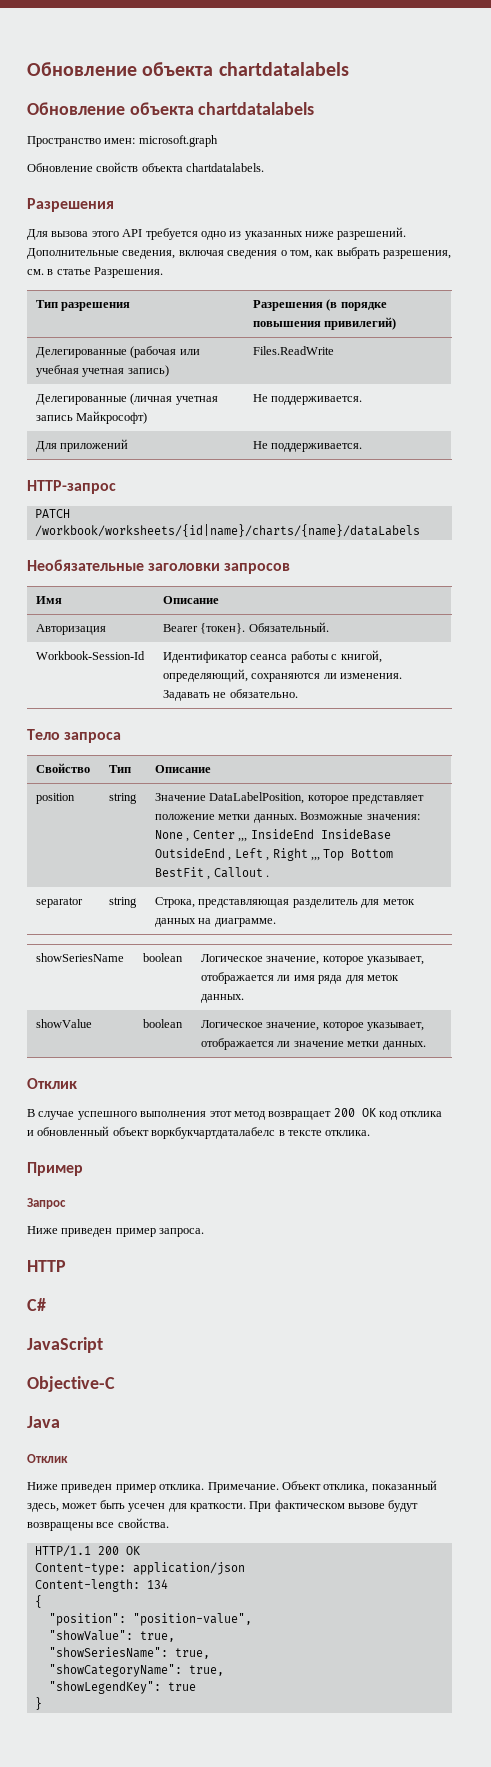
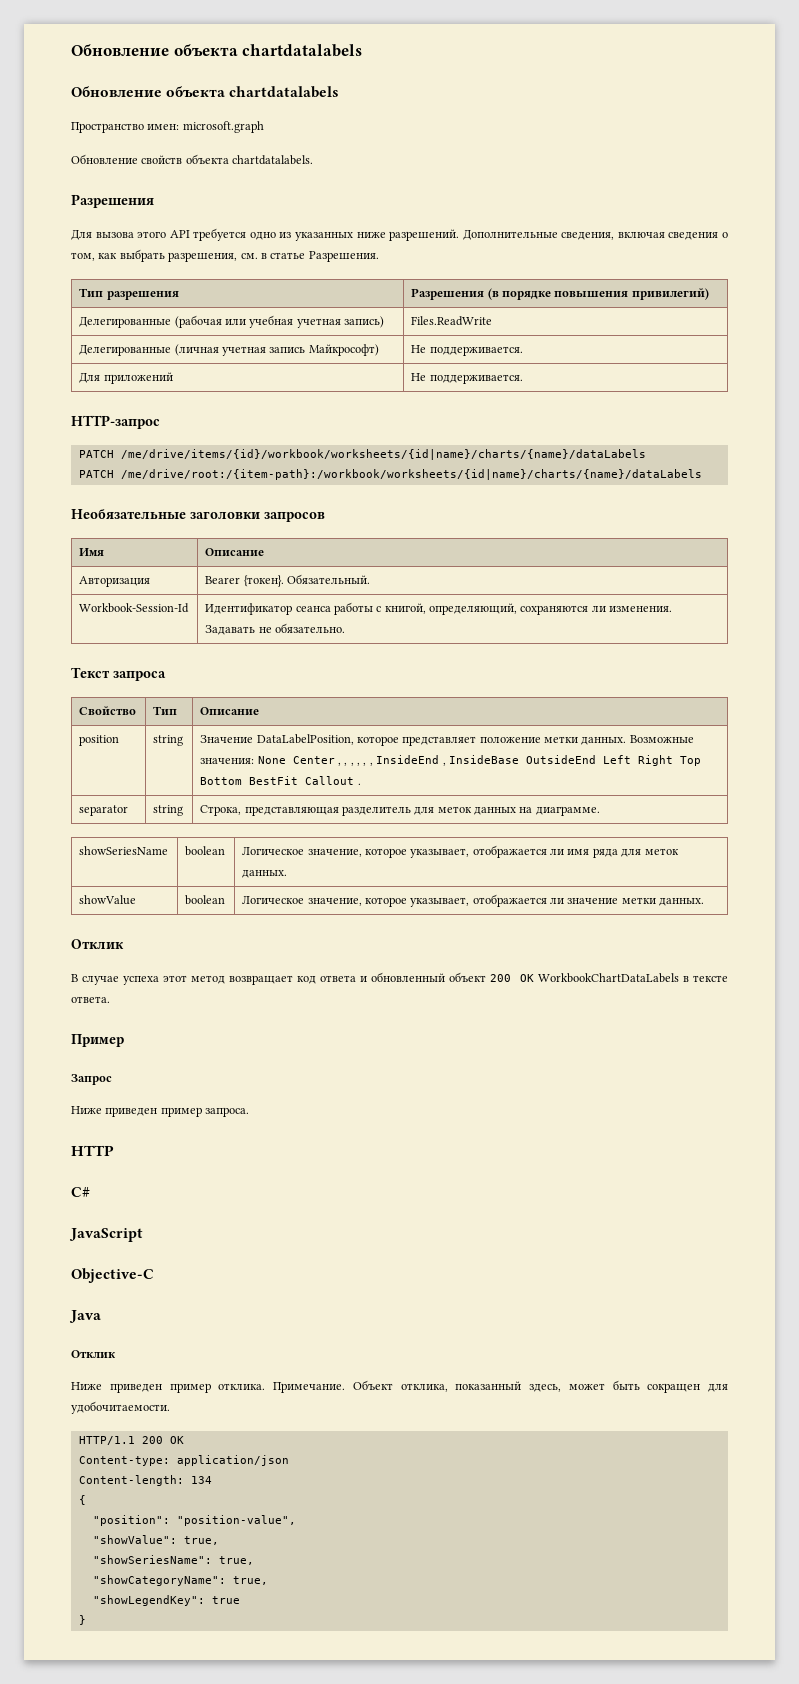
- PATCH /workbook/worksheets/{id|name}/charts/{name}/dataLabels
+ PATCH /me/drive/items/{id}/workbook/worksheets/{id|name}/charts/{name}/dataLabels
+ PATCH /me/drive/root:/{item-path}:/workbook/worksheets/{id|name}/charts/{name}/dataLabels
- Тело запроса
+ Текст запроса
- position | string | Значение DataLabelPosition, которое представляет положение метки данных. Возможные значения: None , Center ,,, InsideEnd InsideBase OutsideEnd , Left , Right ,,, Top Bottom BestFit , Callout .
+ position | string | Значение DataLabelPosition, которое представляет положение метки данных. Возможные значения: None Center , , , , , , InsideEnd , InsideBase OutsideEnd Left Right Top Bottom BestFit Callout .
- В случае успешного выполнения этот метод возвращает 200 OK код отклика и обновленный объект воркбукчартдаталабелс в тексте отклика.
+ В случае успеха этот метод возвращает код ответа и обновленный объект 200 OK WorkbookChartDataLabels в тексте ответа.
- Объект отклика, показанный здесь, может быть усечен для краткости. При фактическом вызове будут возвращены все свойства.
+ Объект отклика, показанный здесь, может быть сокращен для удобочитаемости.

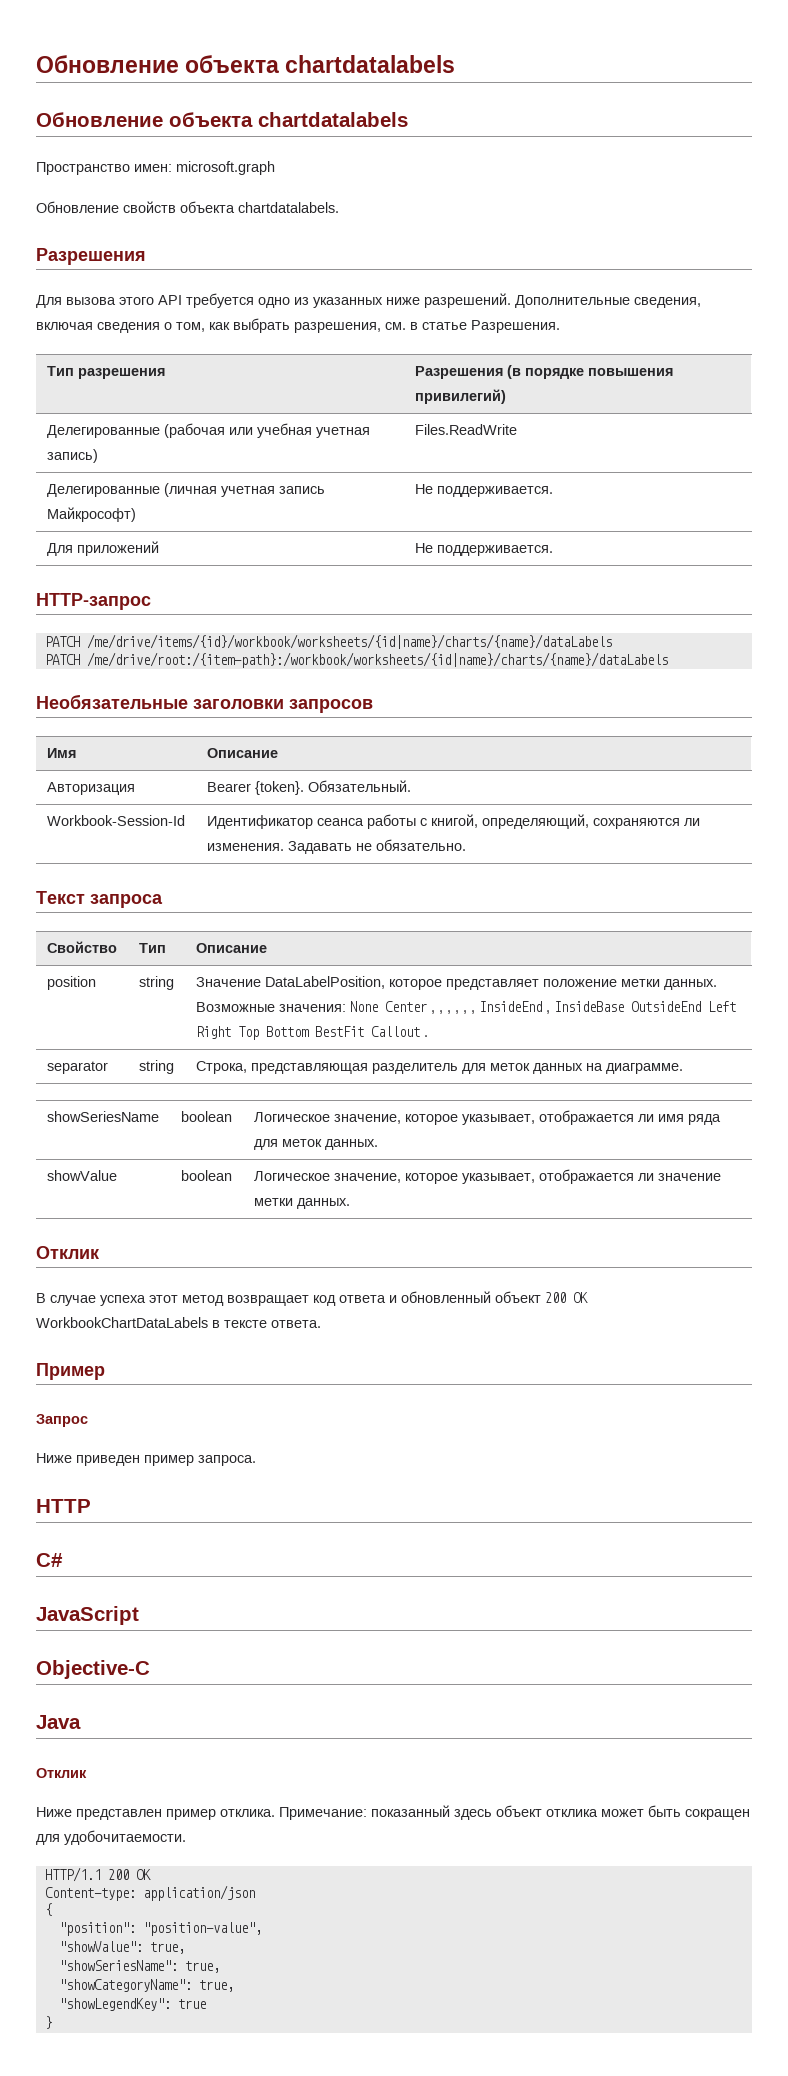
- Авторизация | Bearer {токен}. Обязательный.
+ Авторизация | Bearer {token}. Обязательный.
- Ниже приведен пример отклика.
+ Ниже представлен пример отклика.
- Примечание. Объект отклика, показанный здесь, может быть сокращен для удобочитаемости.
+ Примечание: показанный здесь объект отклика может быть сокращен для удобочитаемости.
- Content-length: 134

